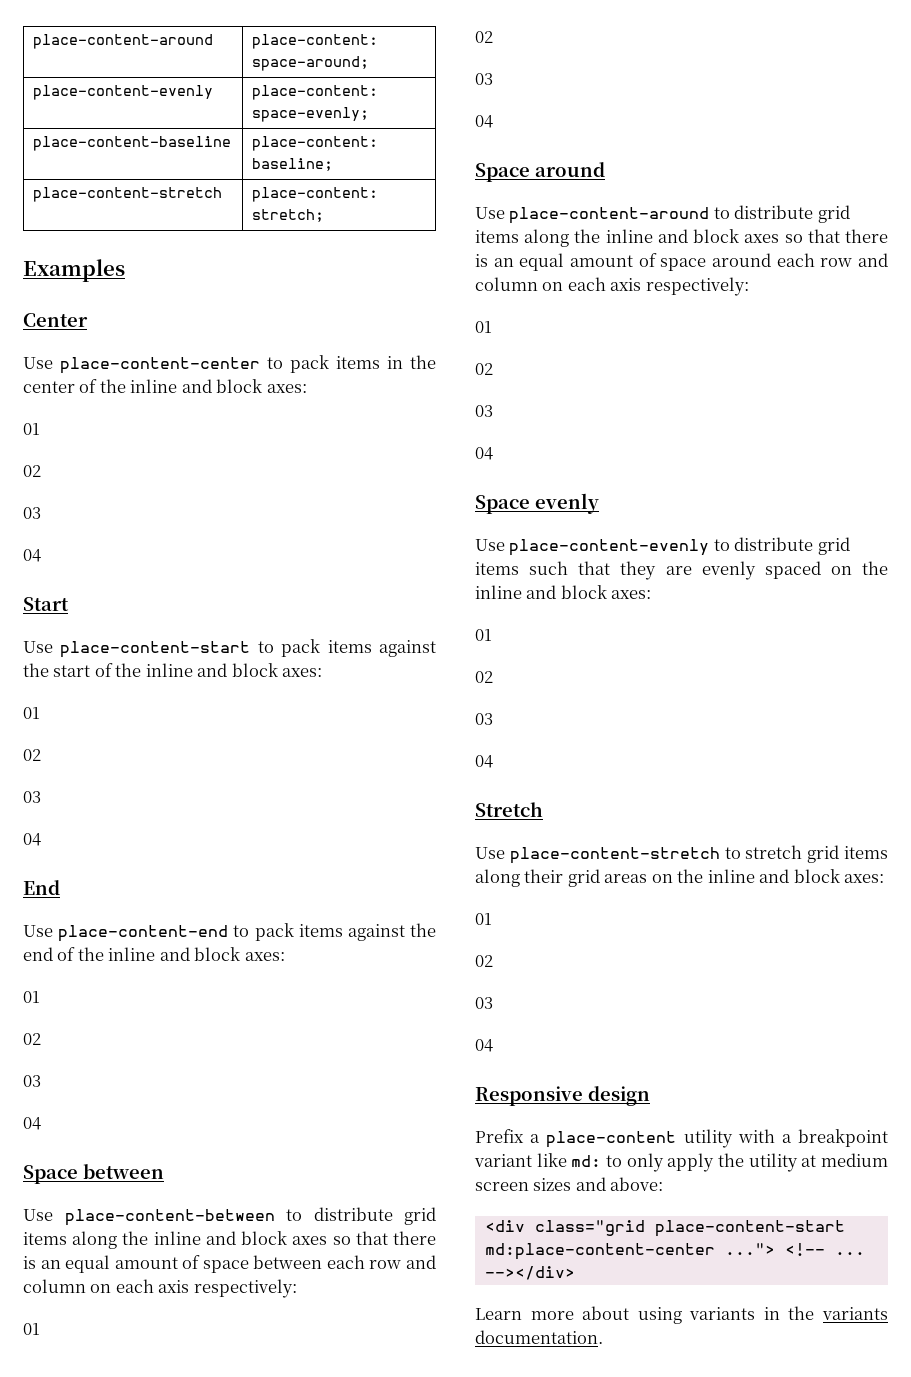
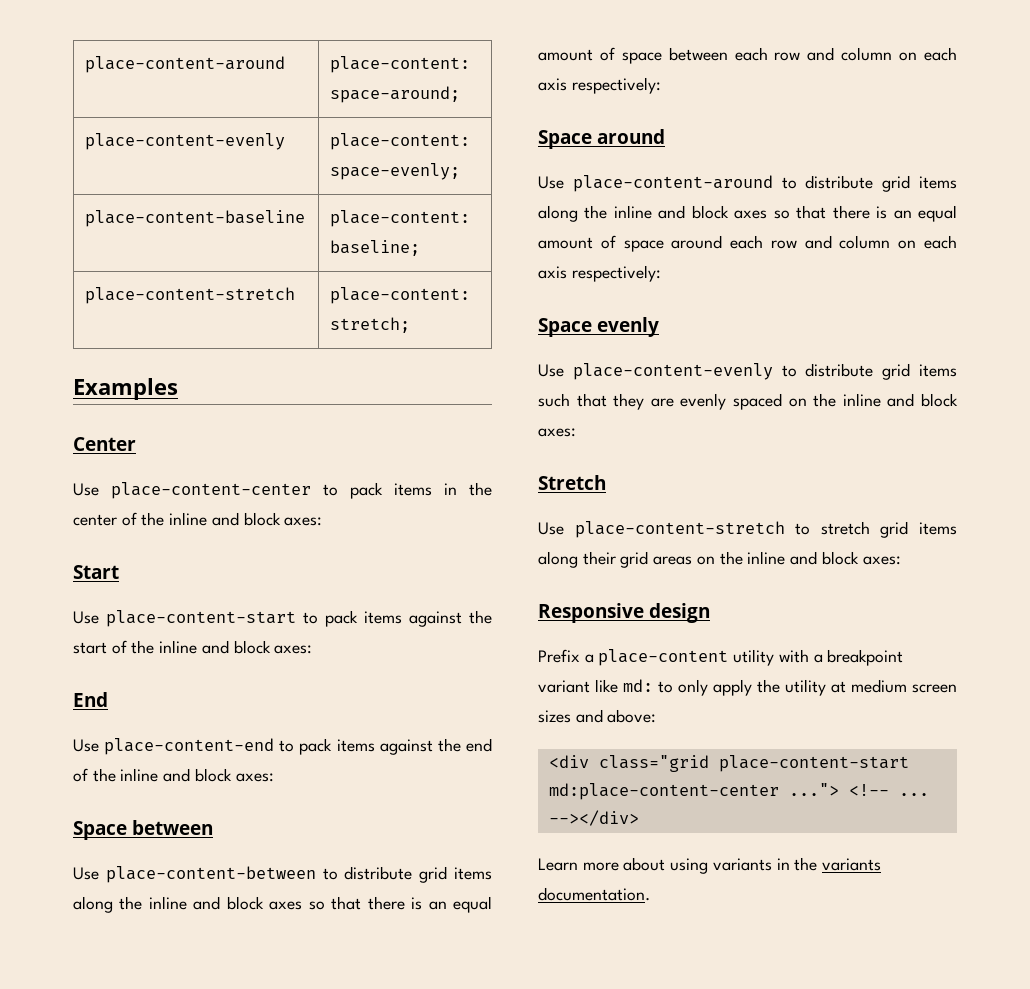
  Use place-content-center to pack items in the center of the inline and block axes:
- 01
- 02
- 03
- 04
  Use place-content-start to pack items against the start of the inline and block axes:
- 01
- 02
- 03
- 04
  Use place-content-end to pack items against the end of the inline and block axes:
- 01
- 02
- 03
- 04
  Use place-content-between to distribute grid items along the inline and block axes so that there is an equal amount of space between each row and column on each axis respectively:
- 01
- 02
- 03
- 04
  Use place-content-around to distribute grid items along the inline and block axes so that there is an equal amount of space around each row and column on each axis respectively:
- 01
- 02
- 03
- 04
  Use place-content-evenly to distribute grid items such that they are evenly spaced on the inline and block axes:
- 01
- 02
- 03
- 04
  Use place-content-stretch to stretch grid items along their grid areas on the inline and block axes:
- 01
- 02
- 03
- 04

